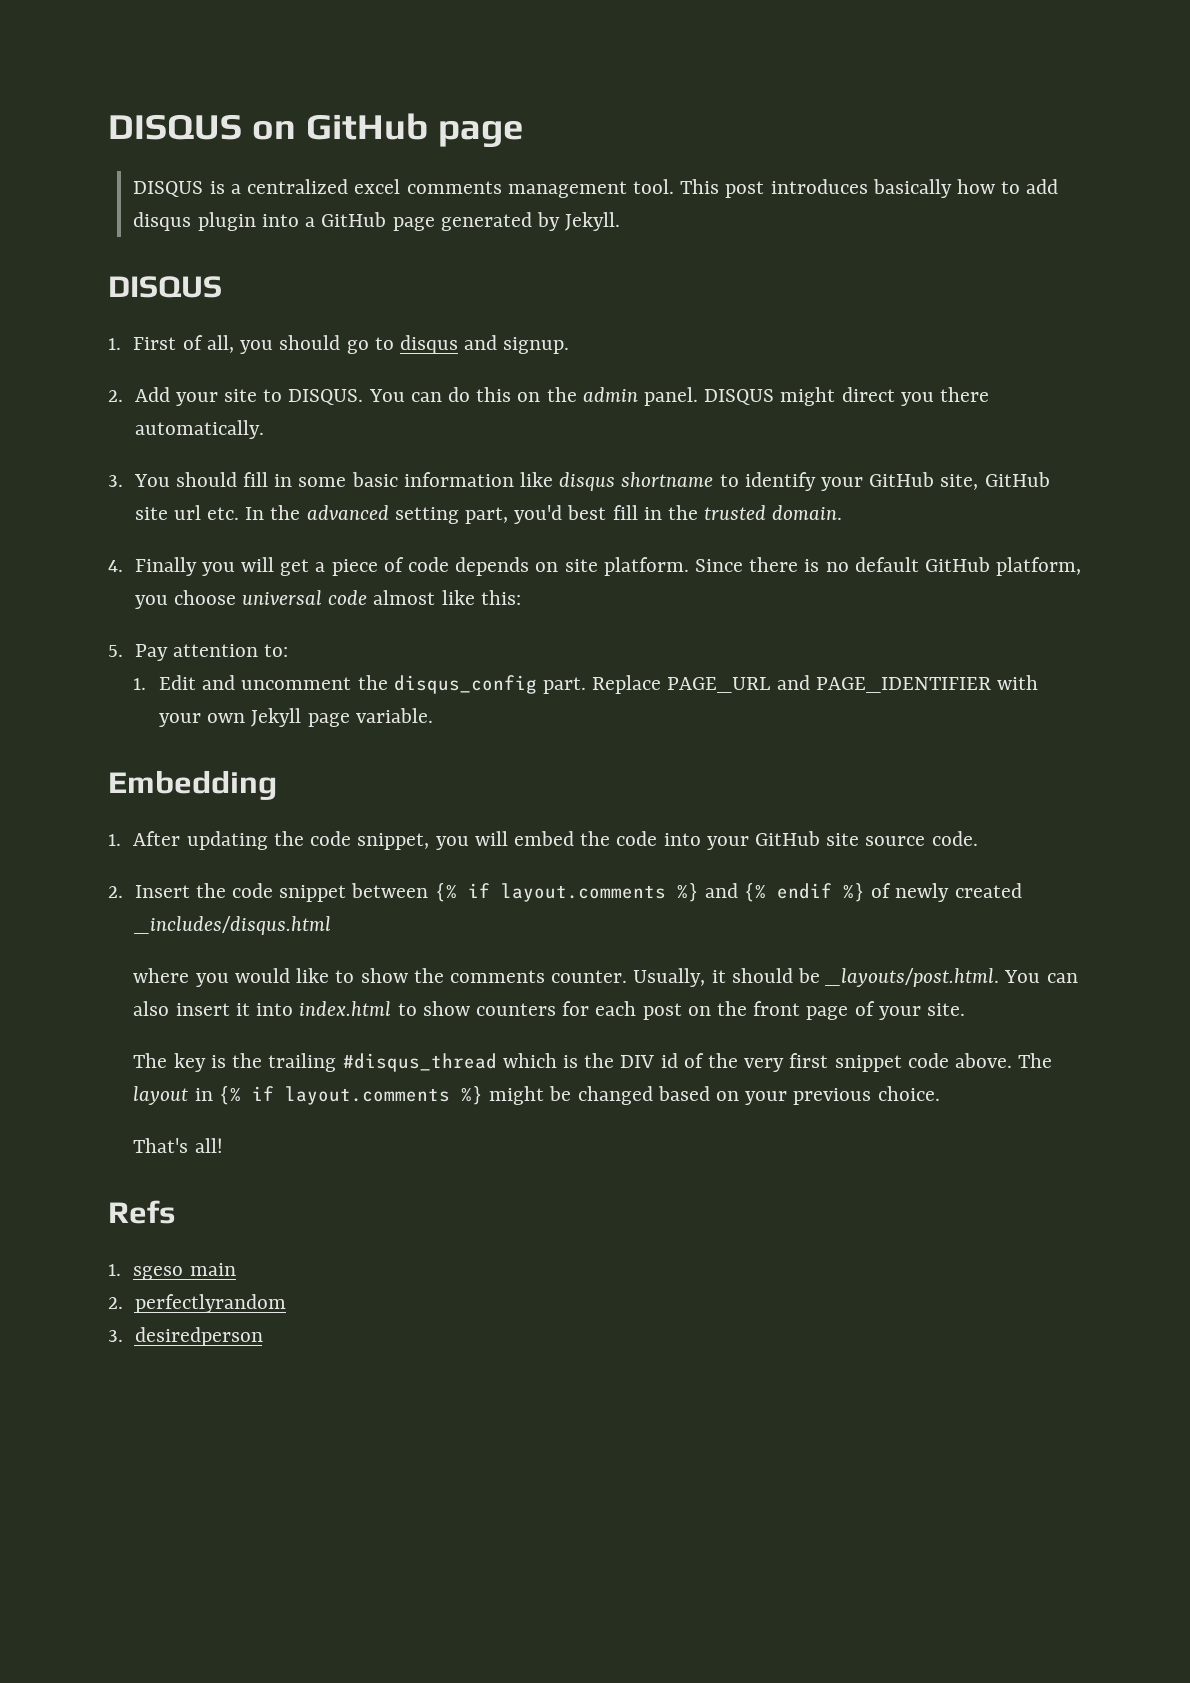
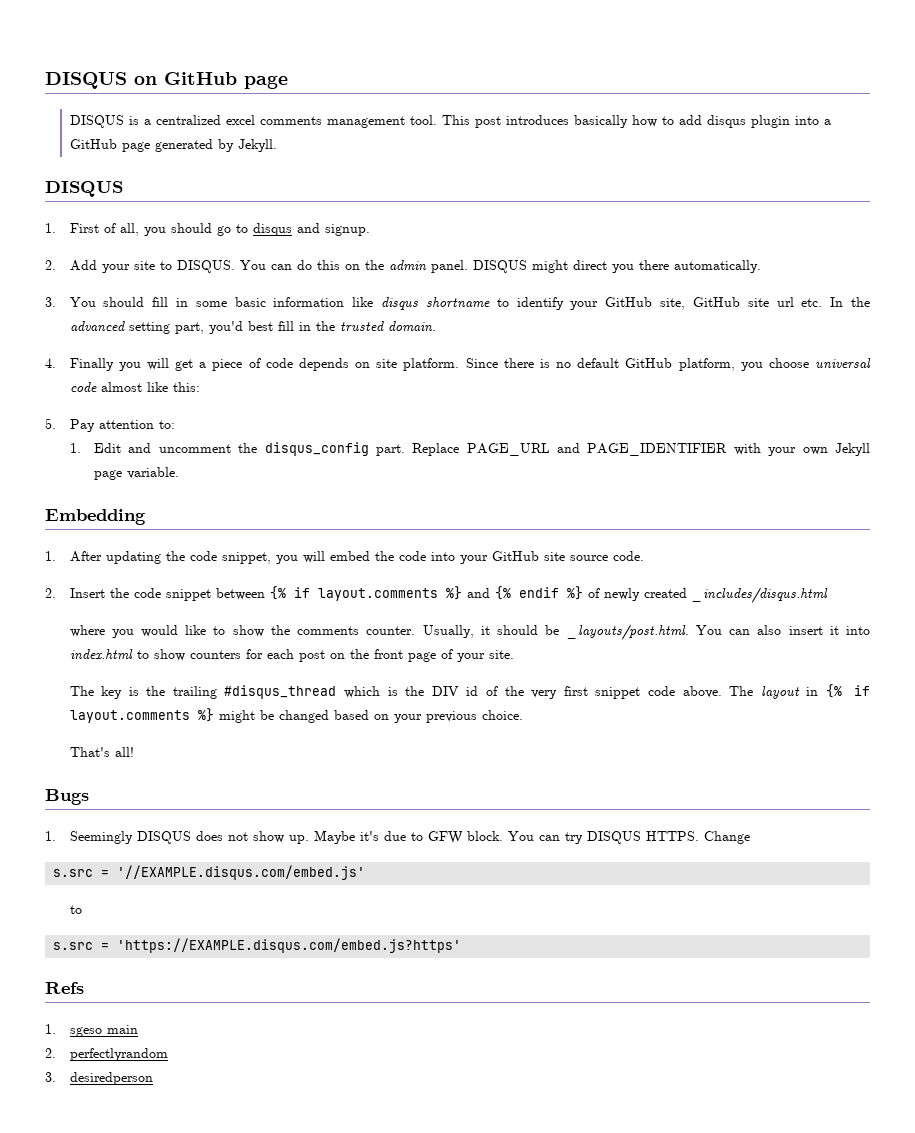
+ Bugs
+ 1. Seemingly DISQUS does not show up. Maybe it's due to GFW block. You can try DISQUS HTTPS. Change
+ s.src = '//EXAMPLE.disqus.com/embed.js'
+ to
+ s.src = 'https://EXAMPLE.disqus.com/embed.js?https'

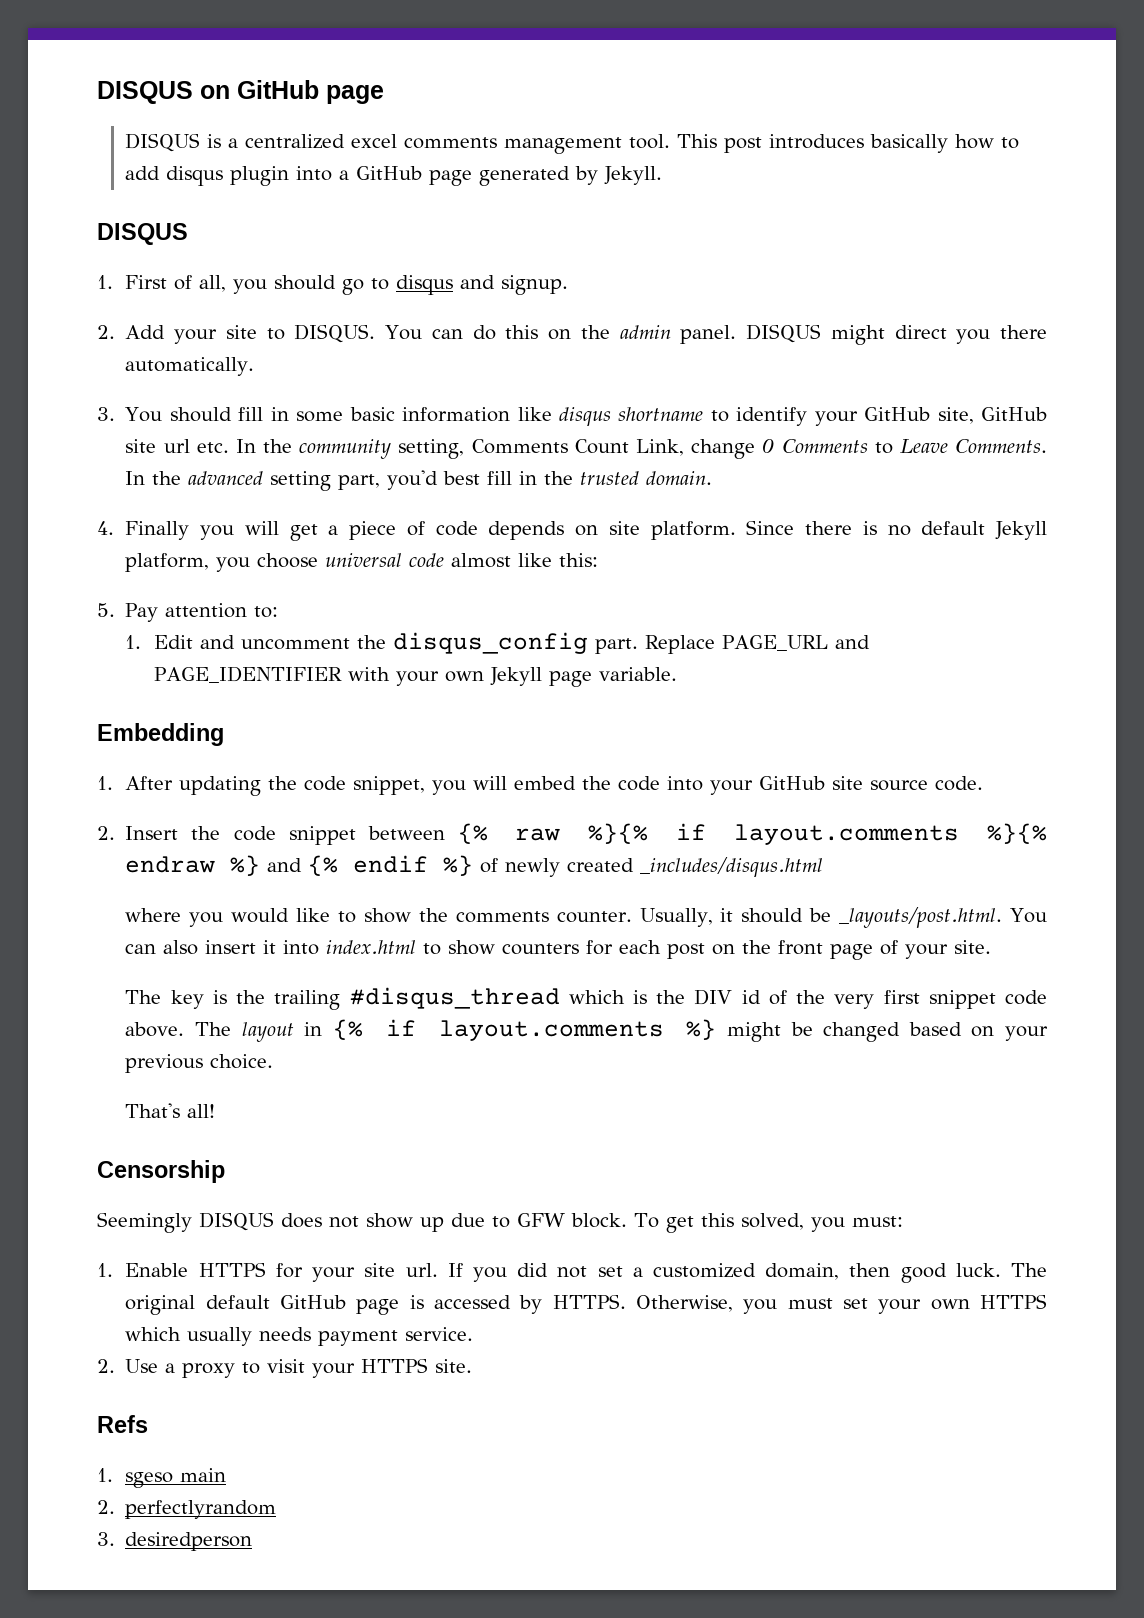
- 3. You should fill in some basic information like disqus shortname to identify your GitHub site, GitHub site url etc. In the advanced setting part, you'd best fill in the trusted domain.
+ 3. You should fill in some basic information like disqus shortname to identify your GitHub site, GitHub site url etc. In the community setting, Comments Count Link, change 0 Comments to Leave Comments. In the advanced setting part, you'd best fill in the trusted domain.
- Since there is no default GitHub platform, you choose universal code almost like this:
+ Since there is no default Jekyll platform, you choose universal code almost like this:
- 2. Insert the code snippet between {% if layout.comments %} and {% endif %} of newly created _includes/disqus.html
+ 2. Insert the code snippet between {% raw %}{% if layout.comments %}{% endraw %} and {% endif %} of newly created _includes/disqus.html
- Bugs
- 1. Seemingly DISQUS does not show up. Maybe it's due to GFW block.
+ Censorship
+ Seemingly DISQUS does not show up due to GFW block.
- You can try DISQUS HTTPS. Change
- s.src = '//EXAMPLE.disqus.com/embed.js'
- to
- s.src = 'https://EXAMPLE.disqus.com/embed.js?https'
+ To get this solved, you must:
+ 1. Enable HTTPS for your site url. If you did not set a customized domain, then good luck. The original default GitHub page is accessed by HTTPS. Otherwise, you must set your own HTTPS which usually needs payment service.
+ 2. Use a proxy to visit your HTTPS site.

